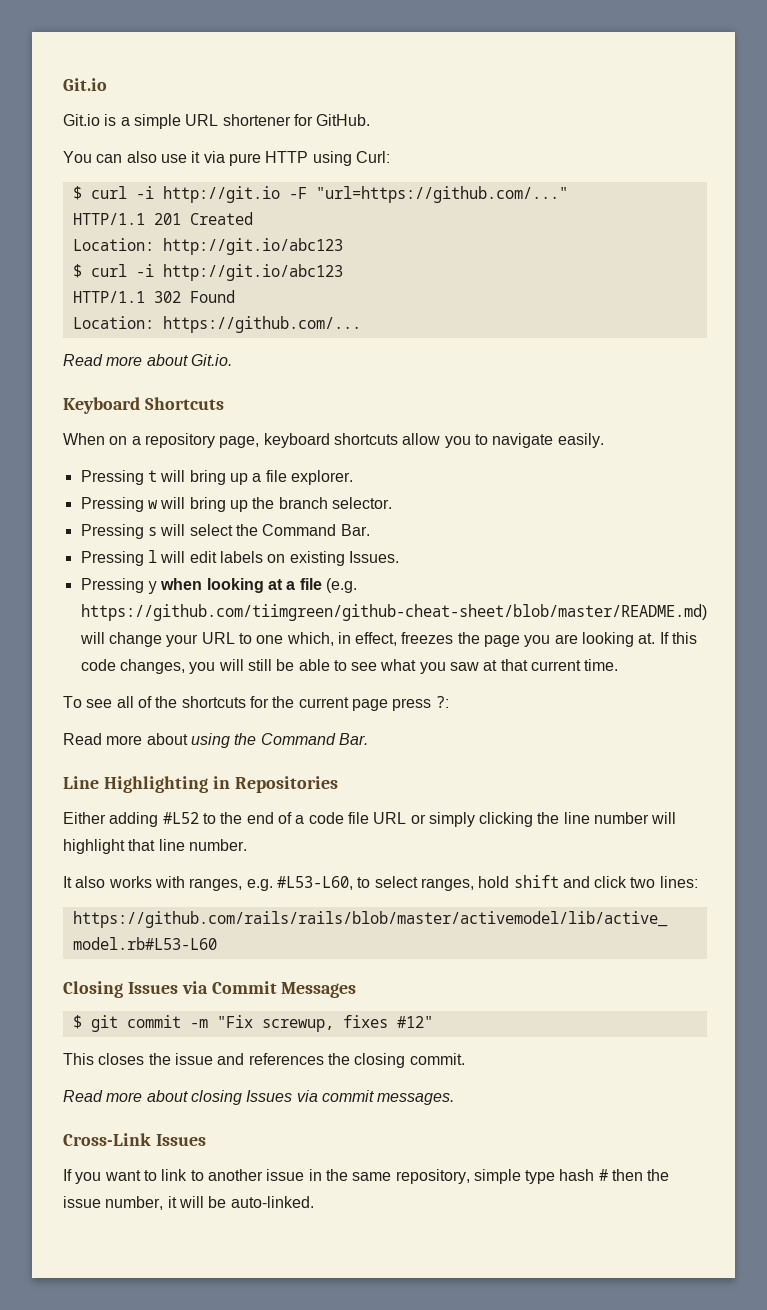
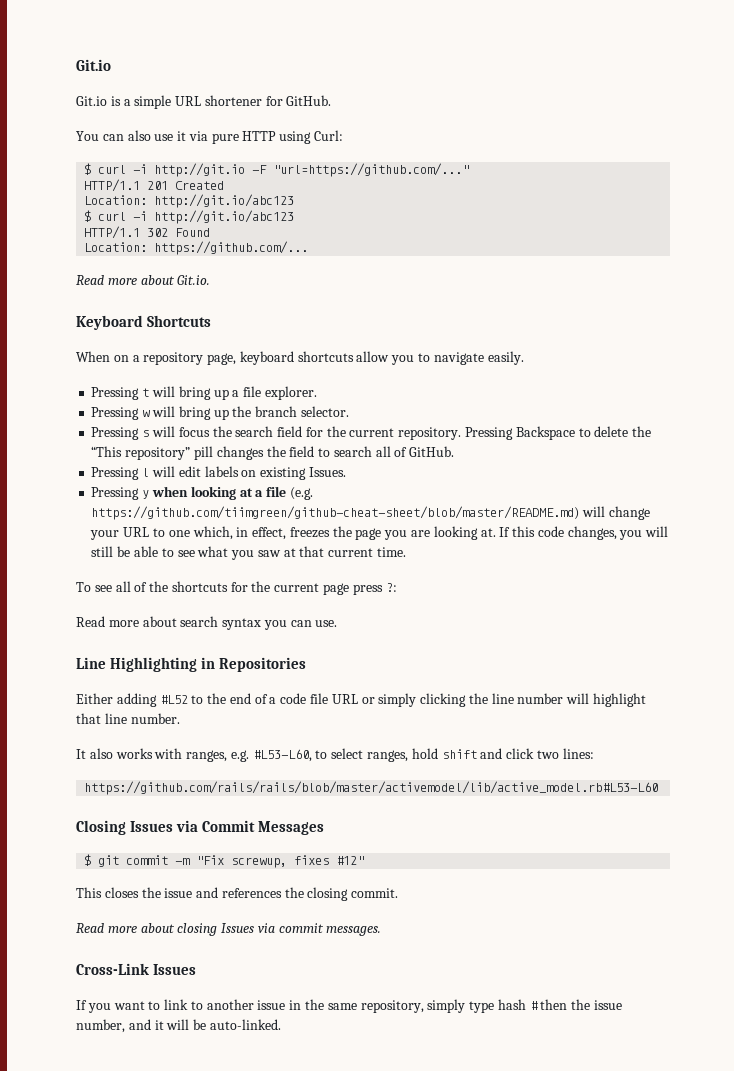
- Pressing s will select the Command Bar.
+ Pressing s will focus the search field for the current repository. Pressing Backspace to delete the “This repository” pill changes the field to search all of GitHub.
- Read more about using the Command Bar.
+ Read more about search syntax you can use.
- If you want to link to another issue in the same repository, simple type hash # then the issue number, it will be auto-linked.
+ If you want to link to another issue in the same repository, simply type hash # then the issue number, and it will be auto-linked.

